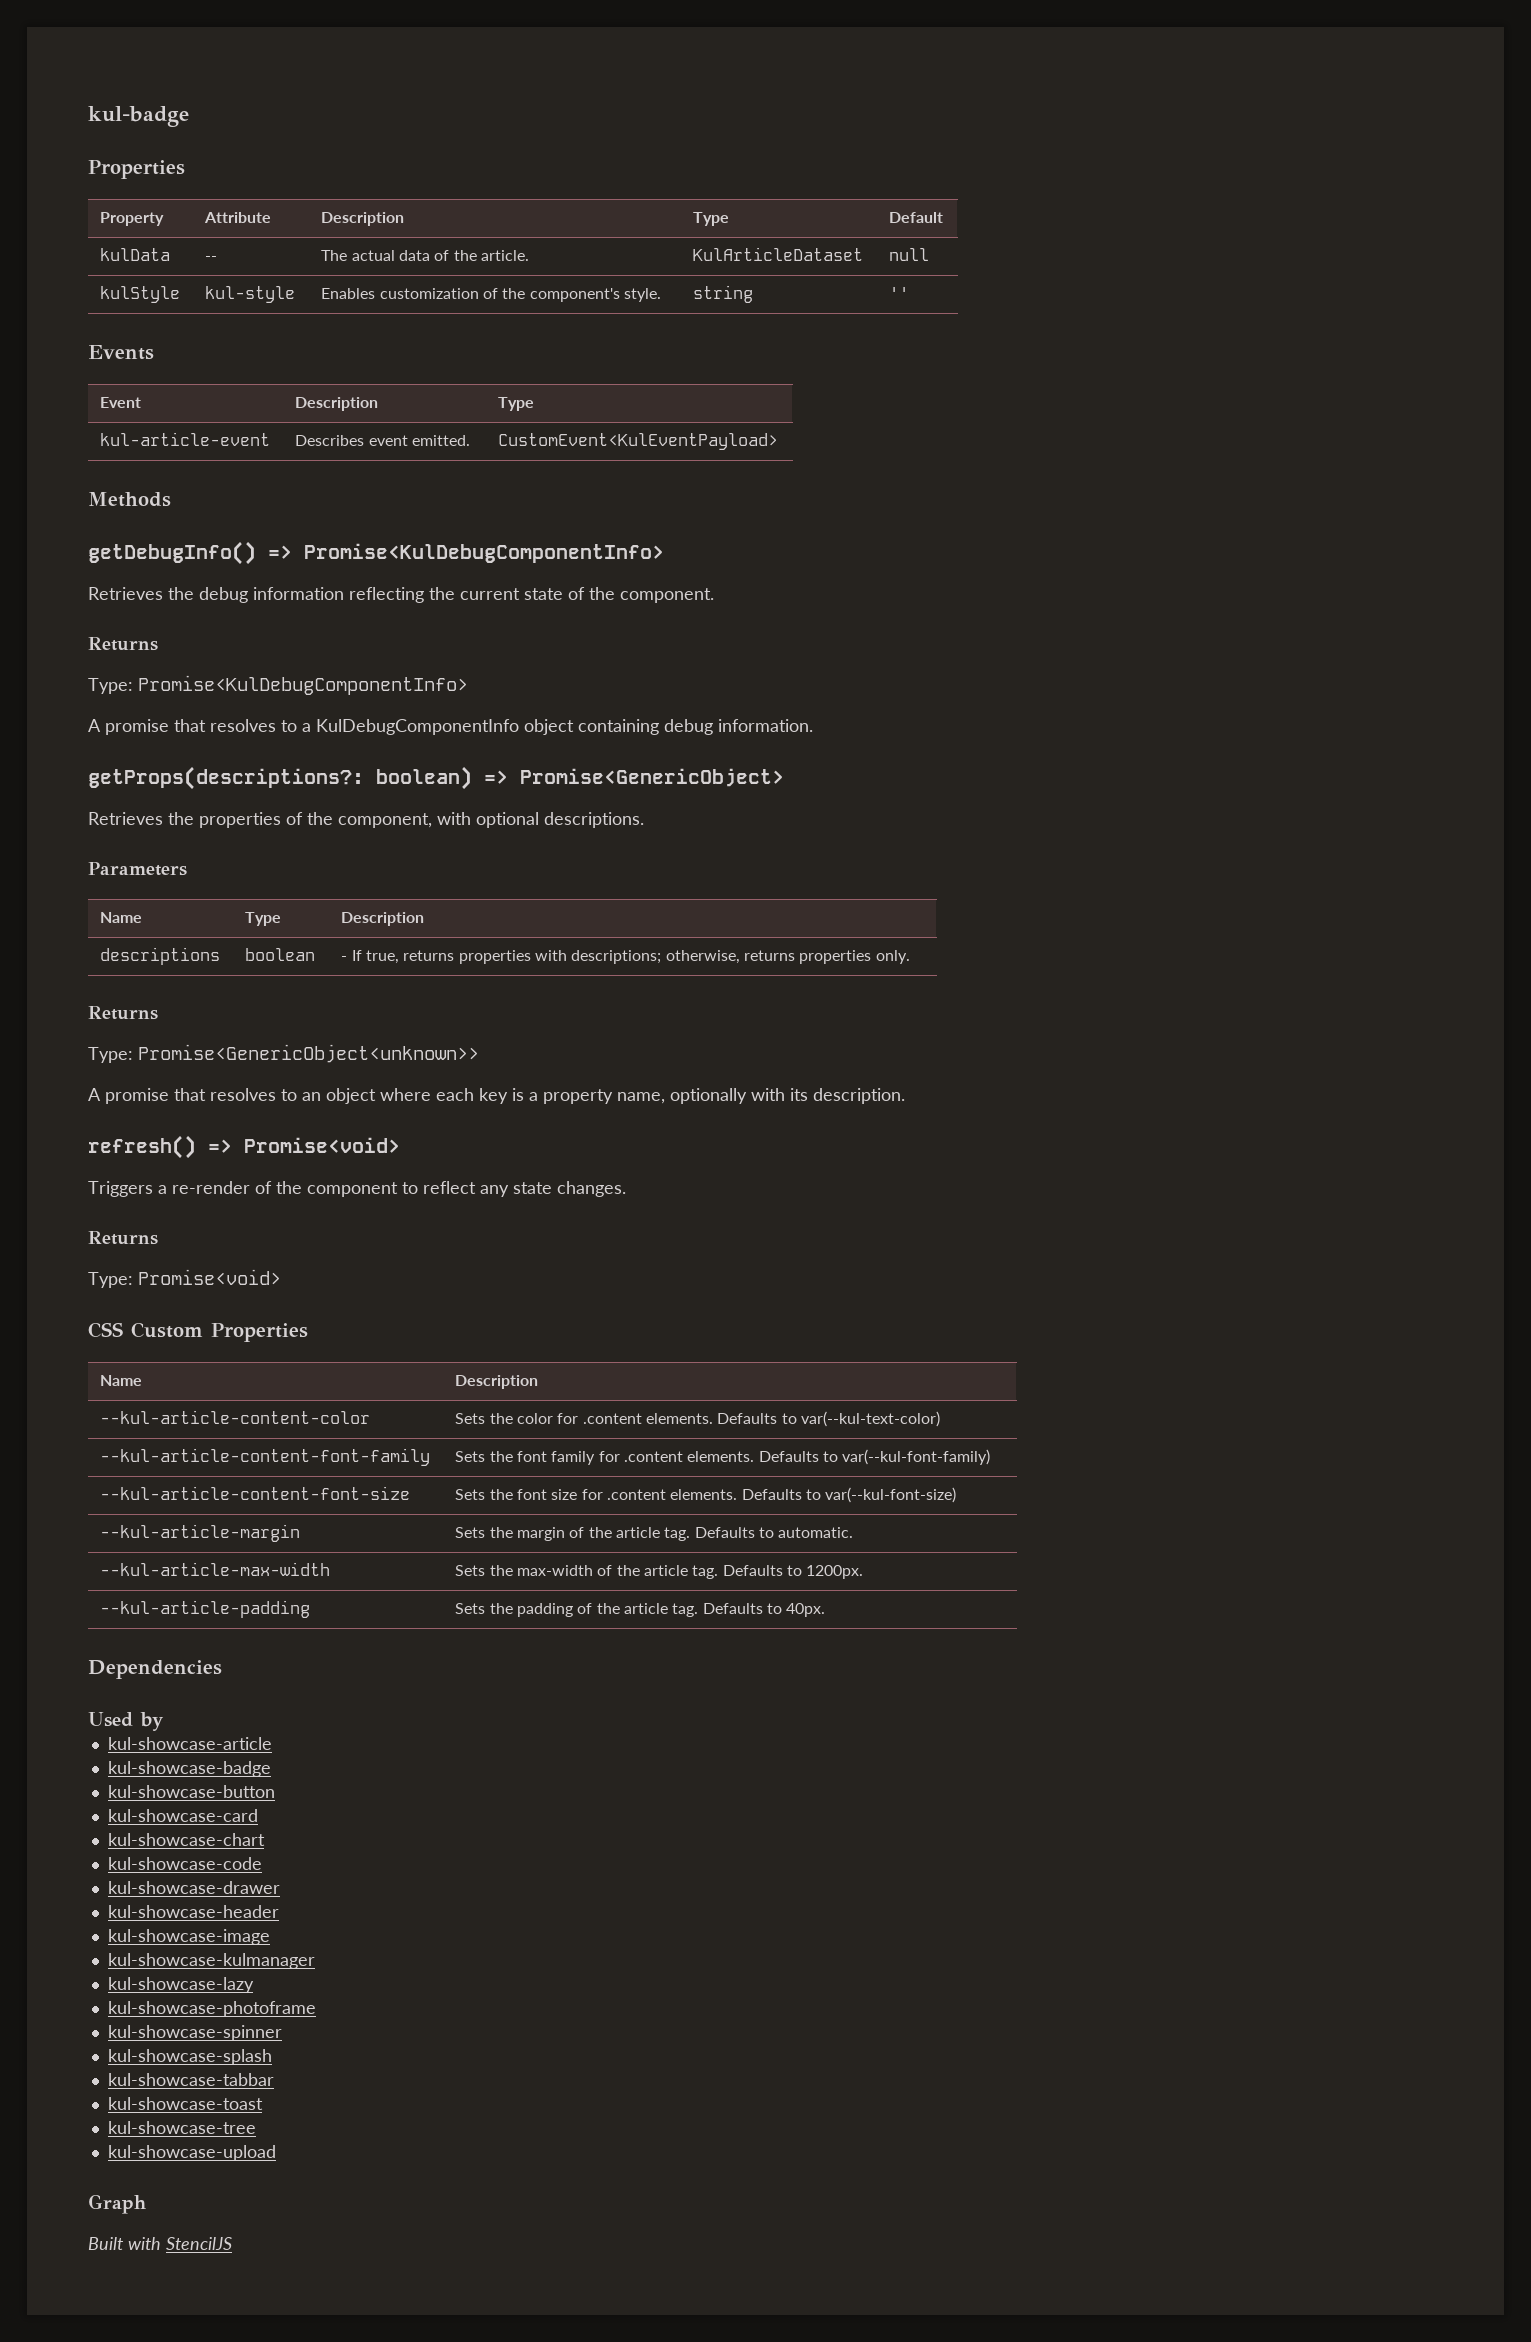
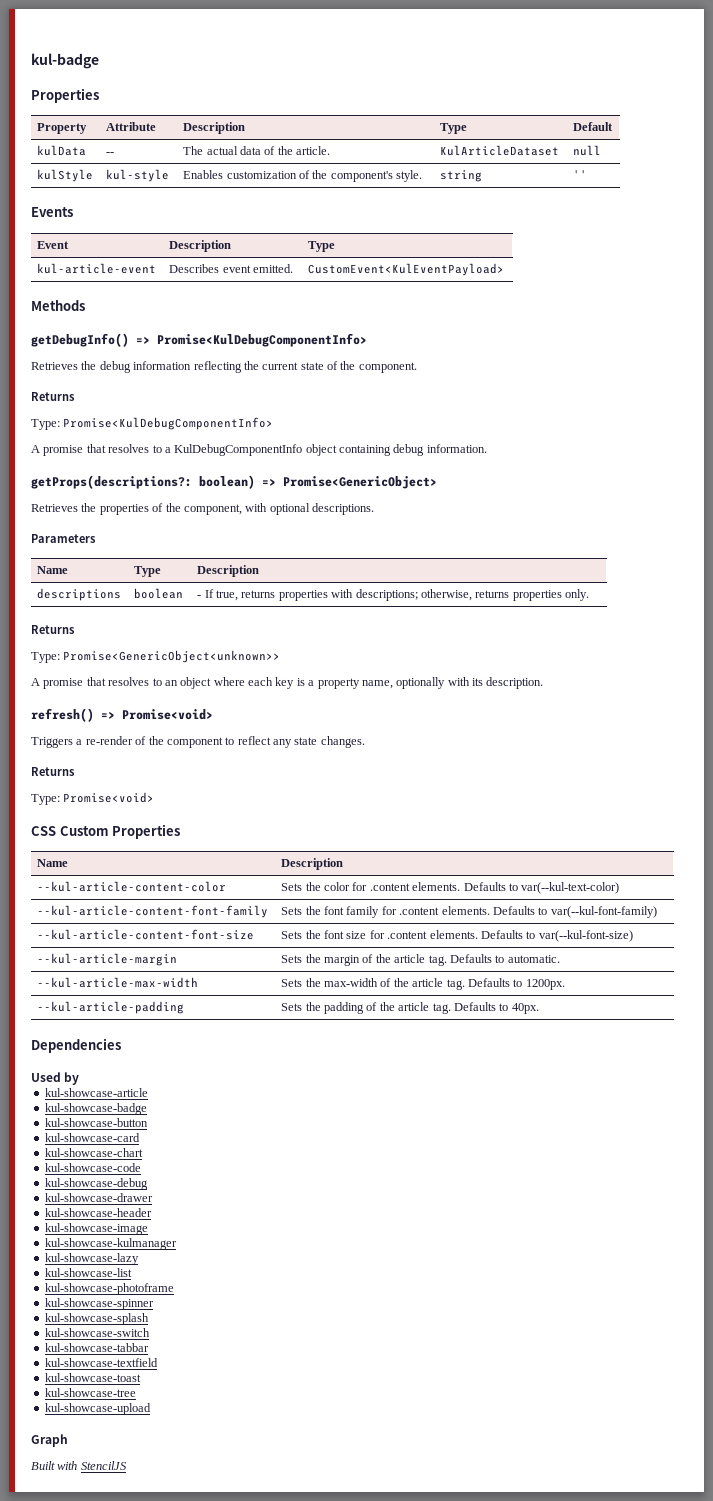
+ kul-showcase-debug
+ kul-showcase-list
+ kul-showcase-switch
+ kul-showcase-textfield

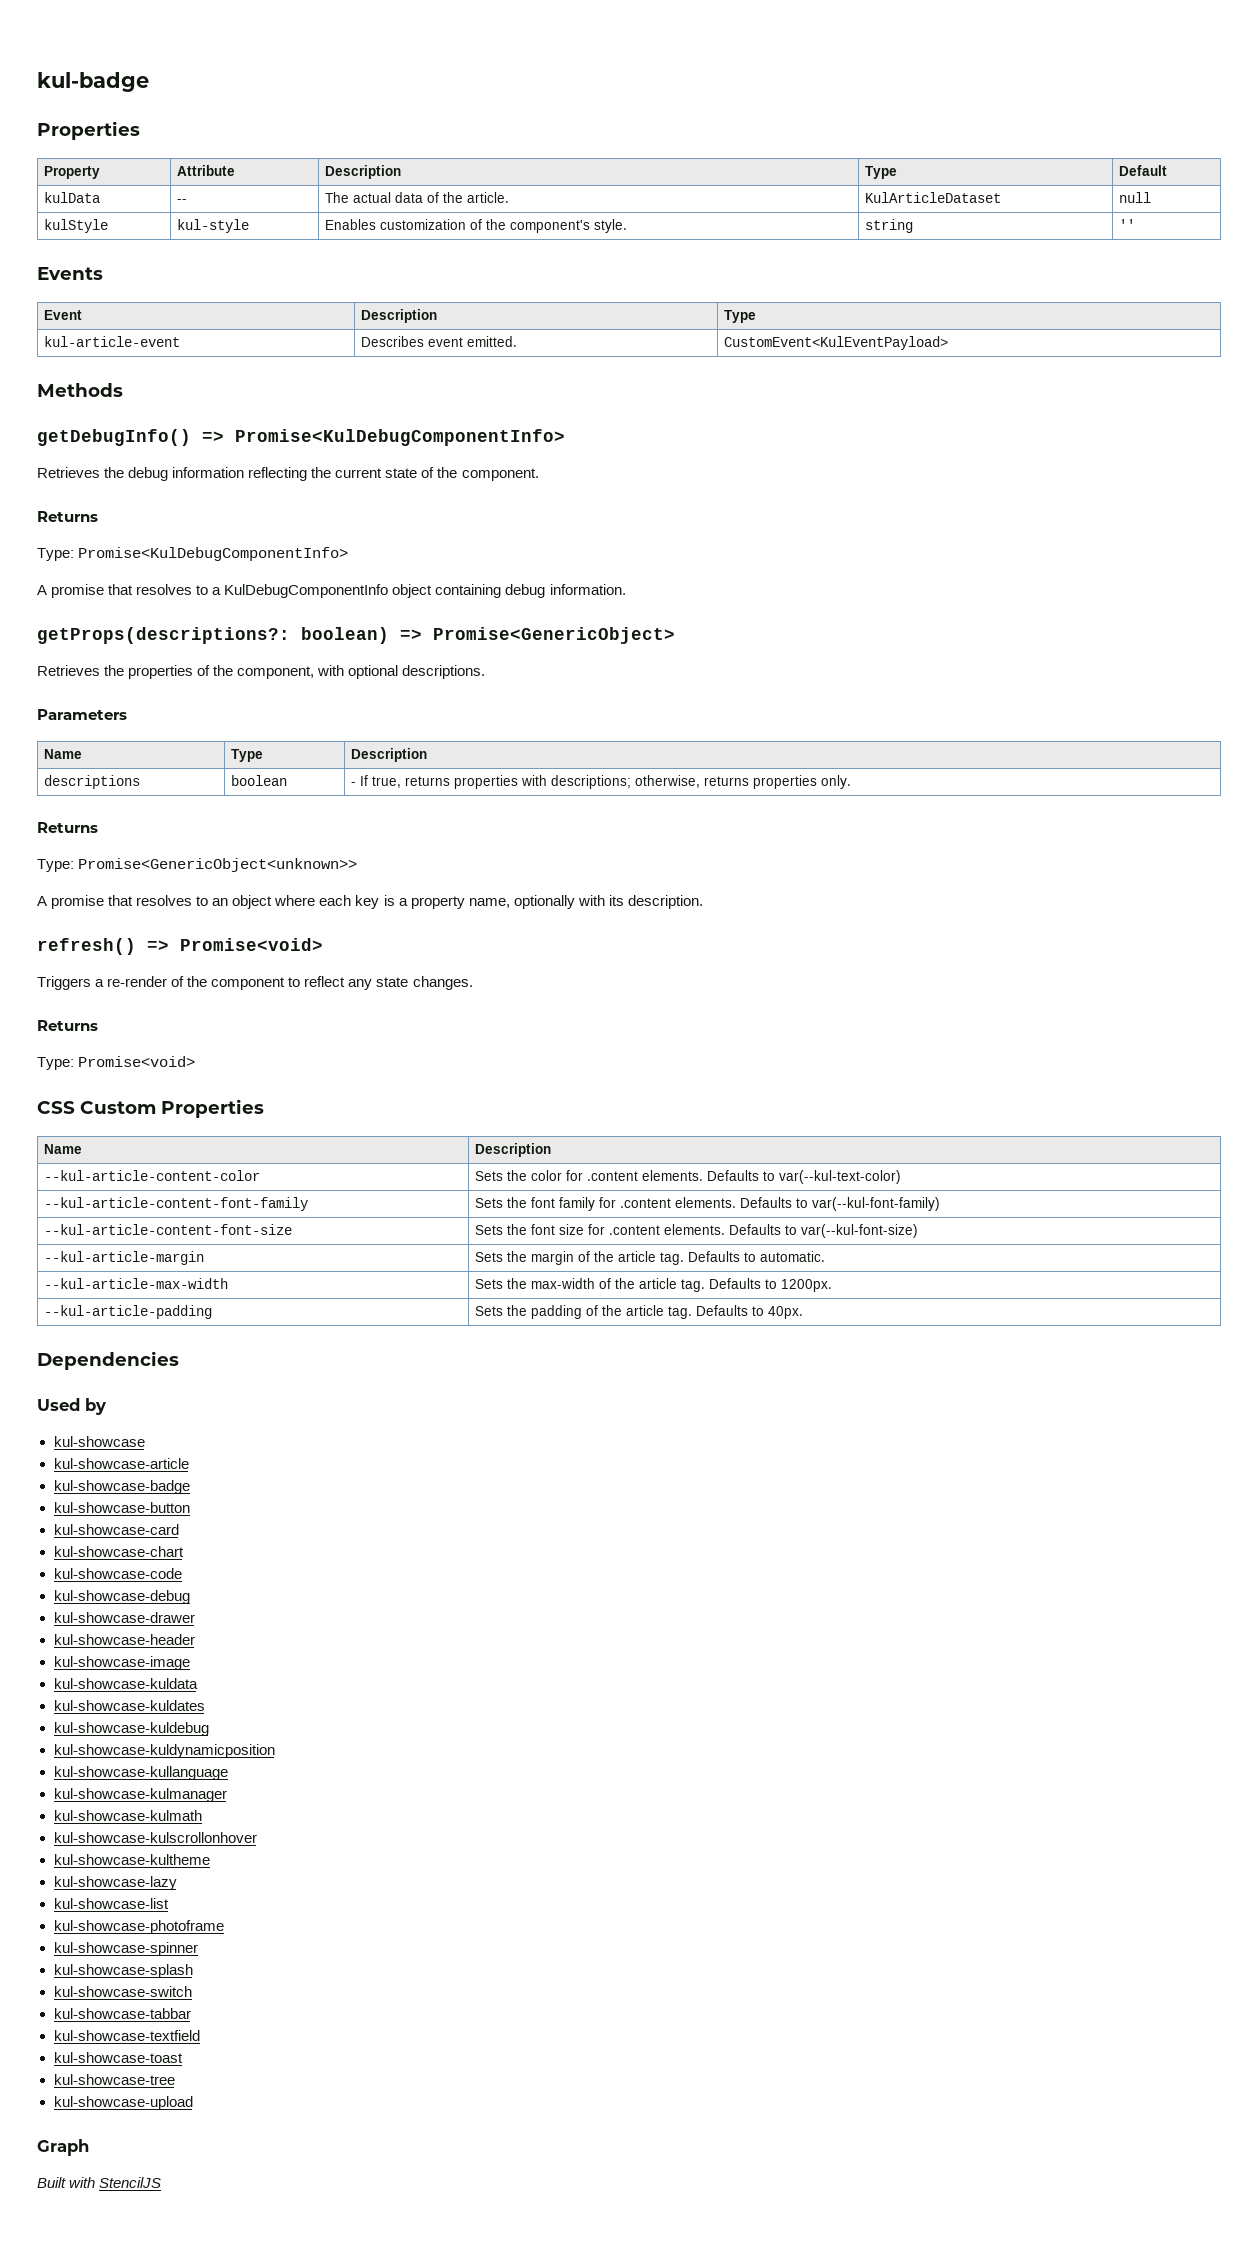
+ kul-showcase
+ kul-showcase-kuldata
+ kul-showcase-kuldates
+ kul-showcase-kuldebug
+ kul-showcase-kuldynamicposition
+ kul-showcase-kullanguage
  kul-showcase-kulmanager
+ kul-showcase-kulmath
+ kul-showcase-kulscrollonhover
+ kul-showcase-kultheme

